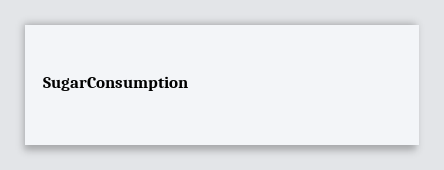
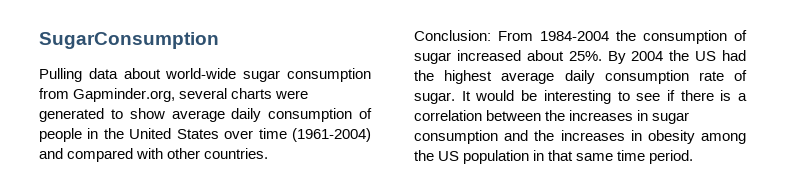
+ Pulling data about world-wide sugar consumption from Gapminder.org, several charts were generated to show average daily consumption of people in the United States over time (1961-2004) and compared with other countries.
+ Conclusion: From 1984-2004 the consumption of sugar increased about 25%. By 2004 the US had the highest average daily consumption rate of sugar. It would be interesting to see if there is a correlation between the increases in sugar consumption and the increases in obesity among the US population in that same time period.

